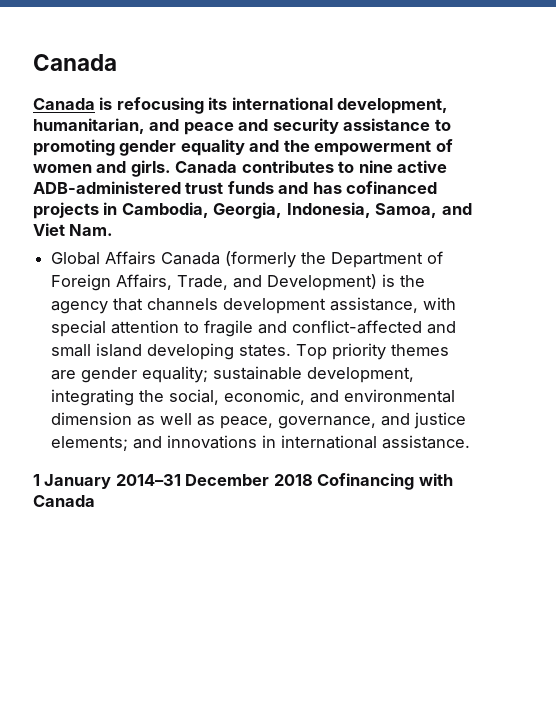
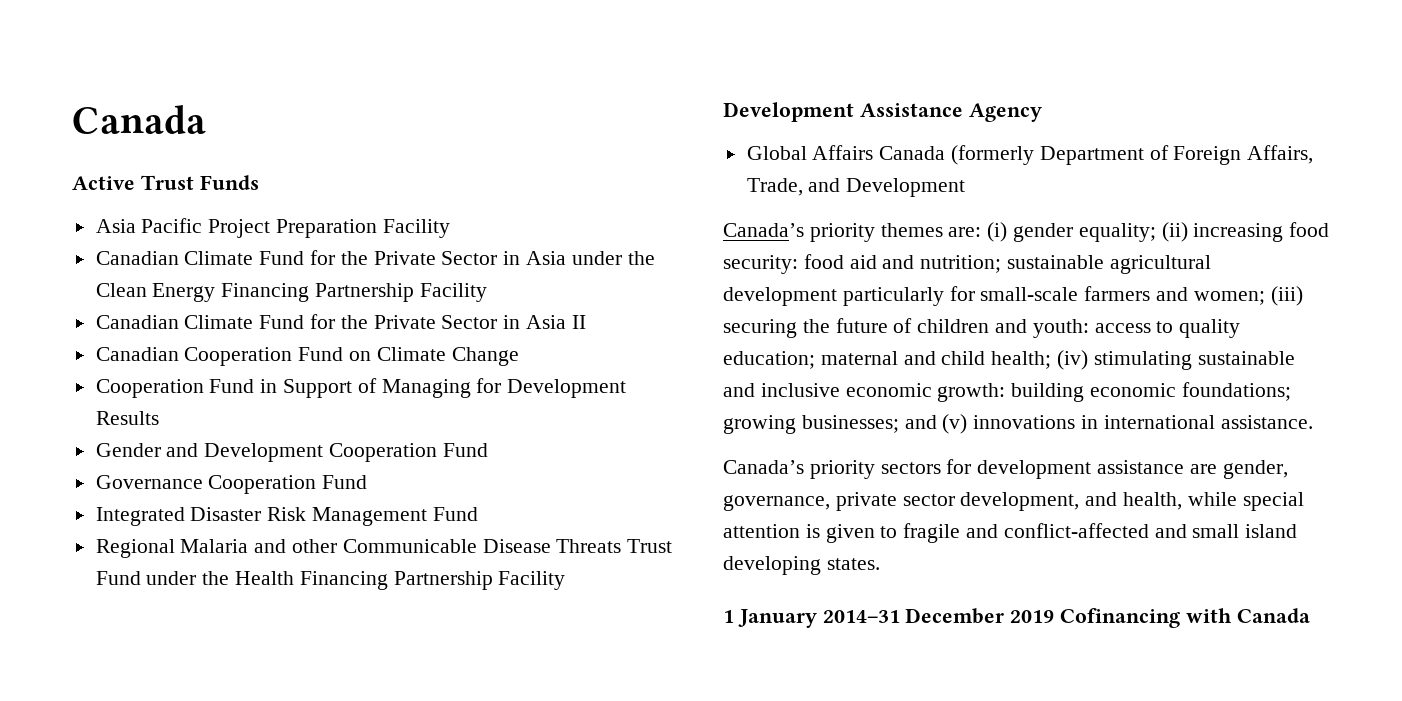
- Canada is refocusing its international development, humanitarian, and peace and security assistance to promoting gender equality and the empowerment of women and girls. Canada contributes to nine active ADB-administered trust funds and has cofinanced projects in Cambodia, Georgia, Indonesia, Samoa, and Viet Nam.
+ Active Trust Funds
+ Asia Pacific Project Preparation Facility
+ Canadian Climate Fund for the Private Sector in Asia under the Clean Energy Financing Partnership Facility
+ Canadian Climate Fund for the Private Sector in Asia II
+ Canadian Cooperation Fund on Climate Change
+ Cooperation Fund in Support of Managing for Development Results
+ Gender and Development Cooperation Fund
+ Governance Cooperation Fund
+ Integrated Disaster Risk Management Fund
+ Regional Malaria and other Communicable Disease Threats Trust Fund under the Health Financing Partnership Facility
+ Development Assistance Agency
- Global Affairs Canada (formerly the Department of Foreign Affairs, Trade, and Development) is the agency that channels development assistance, with special attention to fragile and conflict-affected and small island developing states. Top priority themes are gender equality; sustainable development, integrating the social, economic, and environmental dimension as well as peace, governance, and justice elements; and innovations in international assistance.
+ Global Affairs Canada (formerly Department of Foreign Affairs, Trade, and Development
+ Canada’s priority themes are: (i) gender equality; (ii) increasing food security: food aid and nutrition; sustainable agricultural development particularly for small-scale farmers and women; (iii) securing the future of children and youth: access to quality education; maternal and child health; (iv) stimulating sustainable and inclusive economic growth: building economic foundations; growing businesses; and (v) innovations in international assistance.
+ Canada’s priority sectors for development assistance are gender, governance, private sector development, and health, while special attention is given to fragile and conflict-affected and small island developing states.
- 1 January 2014–31 December 2018 Cofinancing with Canada
+ 1 January 2014–31 December 2019 Cofinancing with Canada

